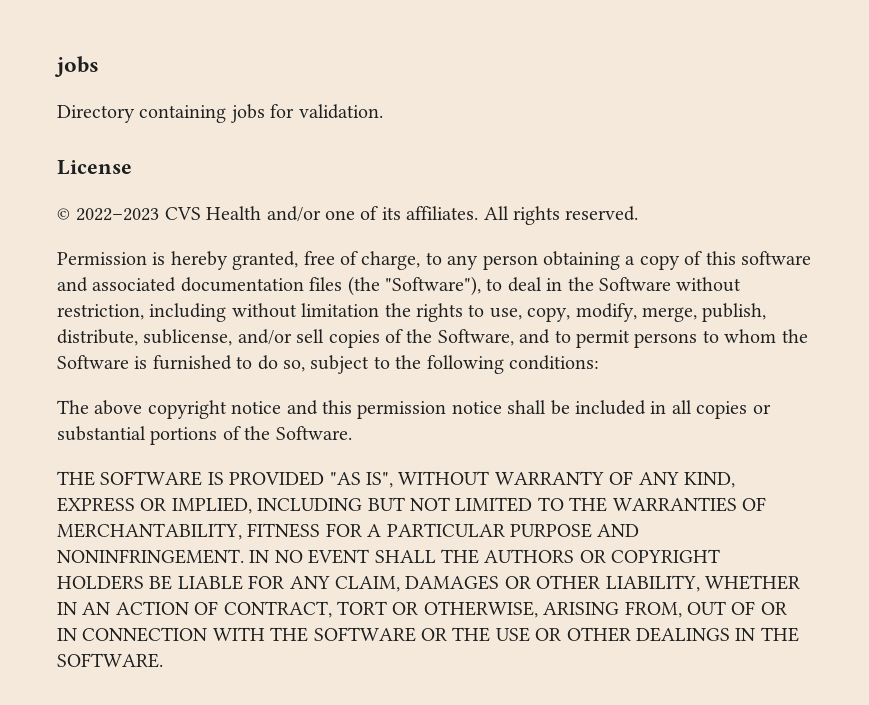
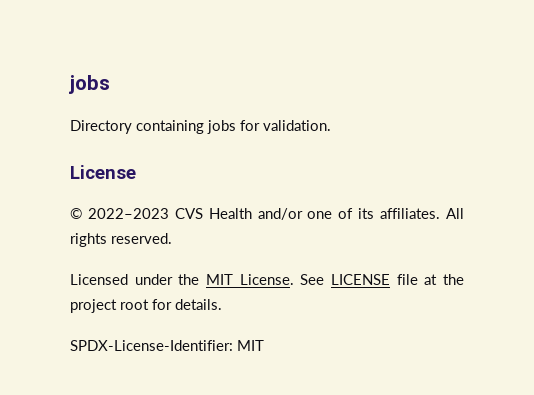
- Permission is hereby granted, free of charge, to any person obtaining a copy of this software and associated documentation files (the "Software"), to deal in the Software without restriction, including without limitation the rights to use, copy, modify, merge, publish, distribute, sublicense, and/or sell copies of the Software, and to permit persons to whom the Software is furnished to do so, subject to the following conditions:
- The above copyright notice and this permission notice shall be included in all copies or substantial portions of the Software.
- THE SOFTWARE IS PROVIDED "AS IS", WITHOUT WARRANTY OF ANY KIND, EXPRESS OR IMPLIED, INCLUDING BUT NOT LIMITED TO THE WARRANTIES OF MERCHANTABILITY, FITNESS FOR A PARTICULAR PURPOSE AND NONINFRINGEMENT. IN NO EVENT SHALL THE AUTHORS OR COPYRIGHT HOLDERS BE LIABLE FOR ANY CLAIM, DAMAGES OR OTHER LIABILITY, WHETHER IN AN ACTION OF CONTRACT, TORT OR OTHERWISE, ARISING FROM, OUT OF OR IN CONNECTION WITH THE SOFTWARE OR THE USE OR OTHER DEALINGS IN THE SOFTWARE.
+ Licensed under the MIT License. See LICENSE file at the project root for details.
+ SPDX-License-Identifier: MIT

